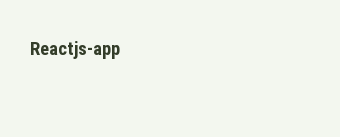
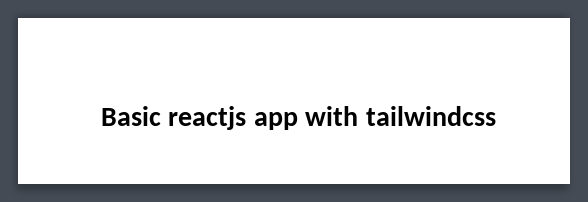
- Reactjs-app
+ Basic reactjs app with tailwindcss

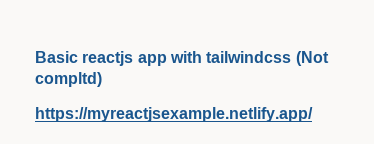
- Basic reactjs app with tailwindcss
+ Basic reactjs app with tailwindcss (Not compltd)
+ https://myreactjsexample.netlify.app/

